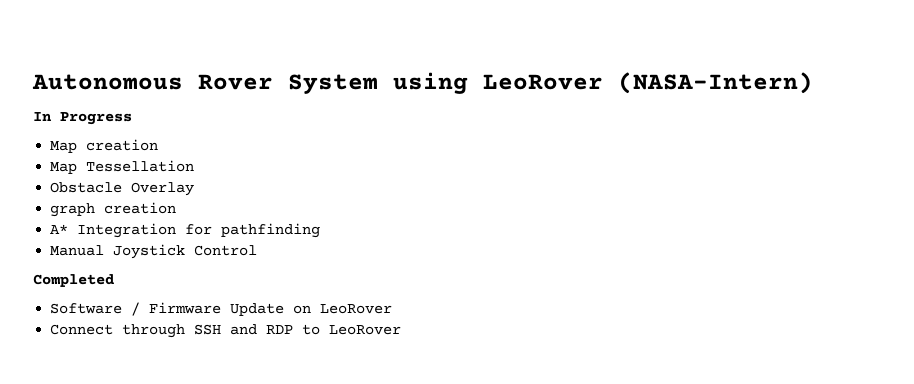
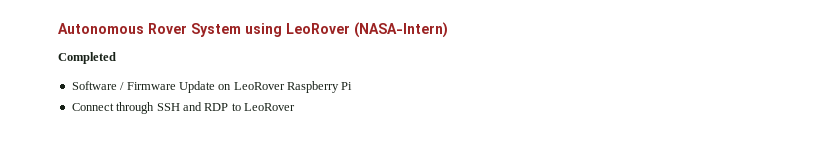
- In Progress
- Map creation
- Map Tessellation
- Obstacle Overlay
- graph creation
- A* Integration for pathfinding
- Manual Joystick Control
- Software / Firmware Update on LeoRover
+ Software / Firmware Update on LeoRover Raspberry Pi

